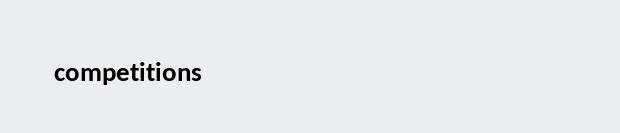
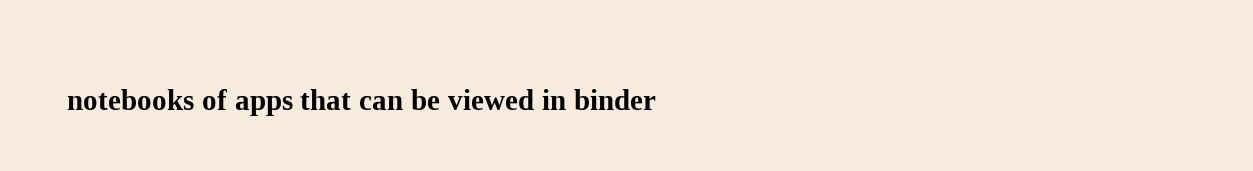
- competitions
+ notebooks of apps that can be viewed in binder

